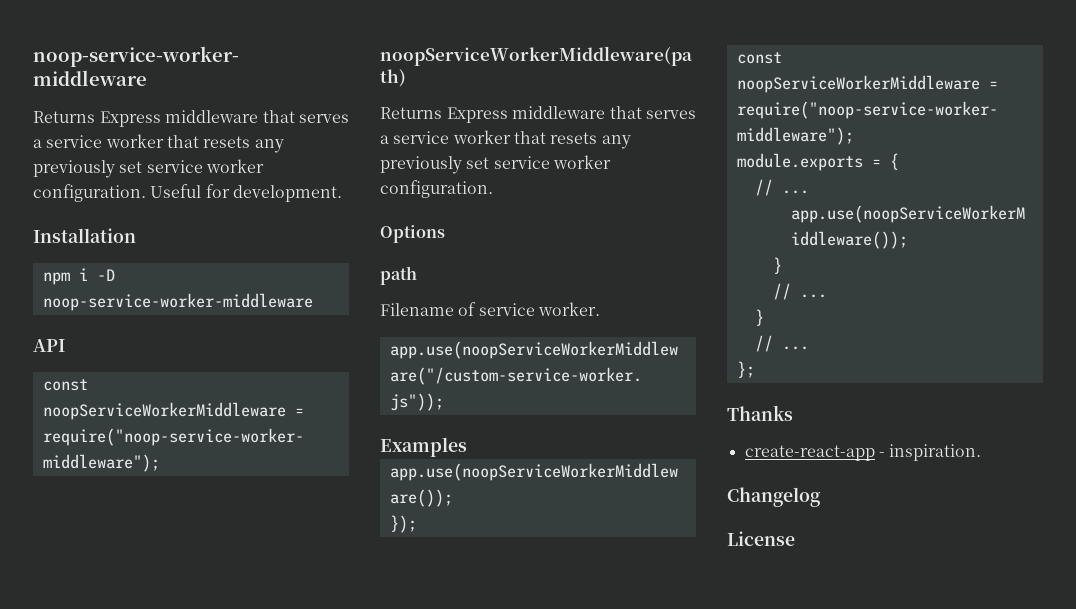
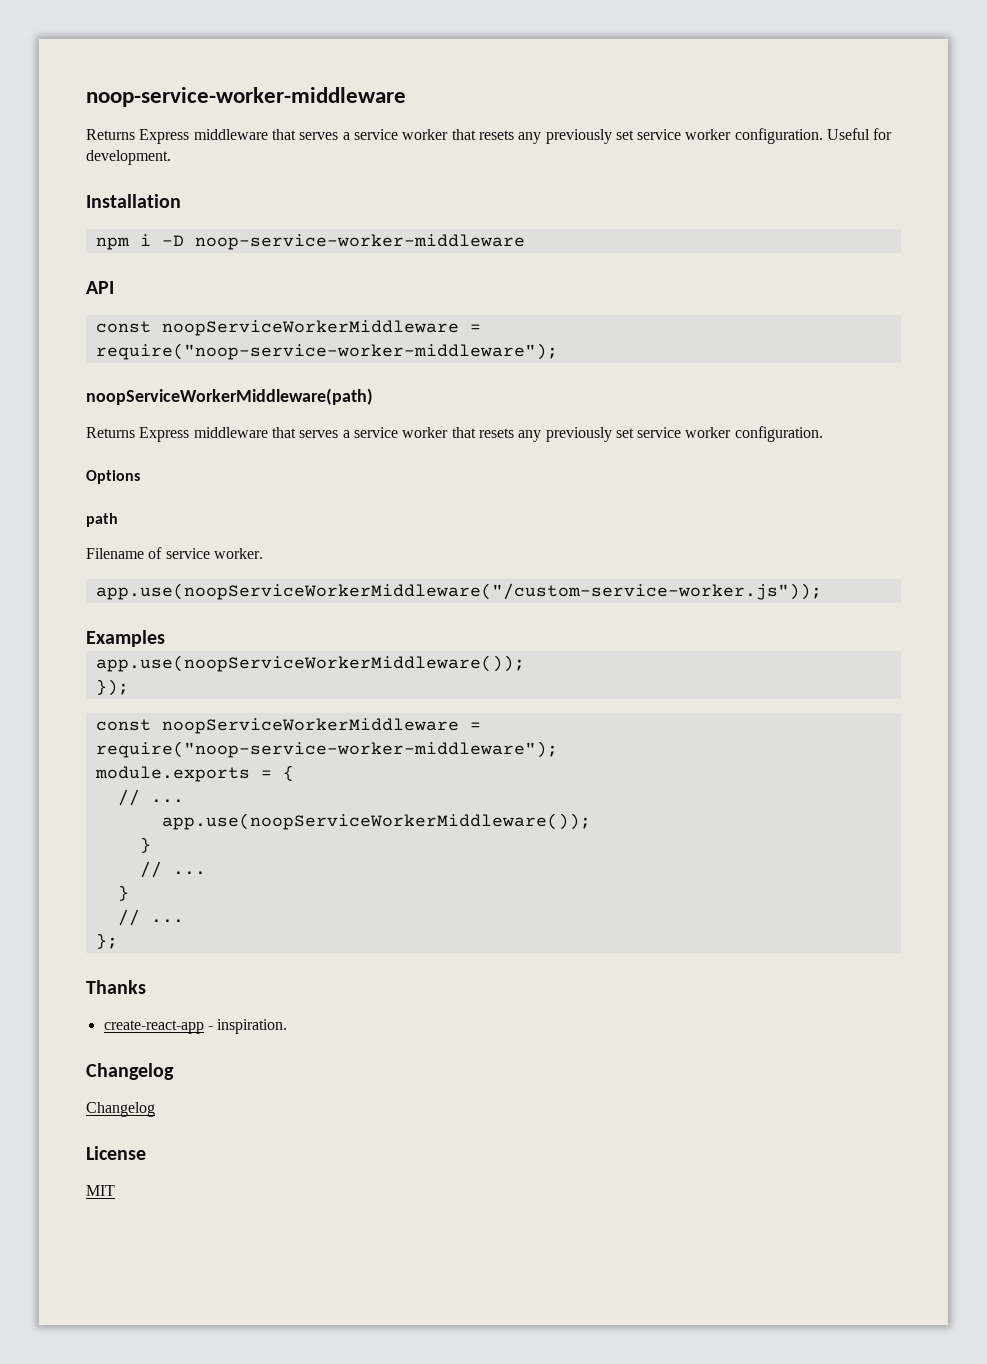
  create-react-app - inspiration.
+ Changelog
+ MIT

